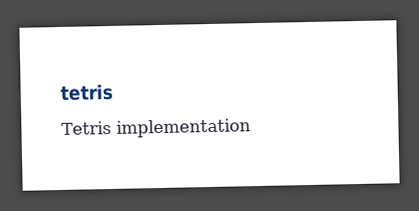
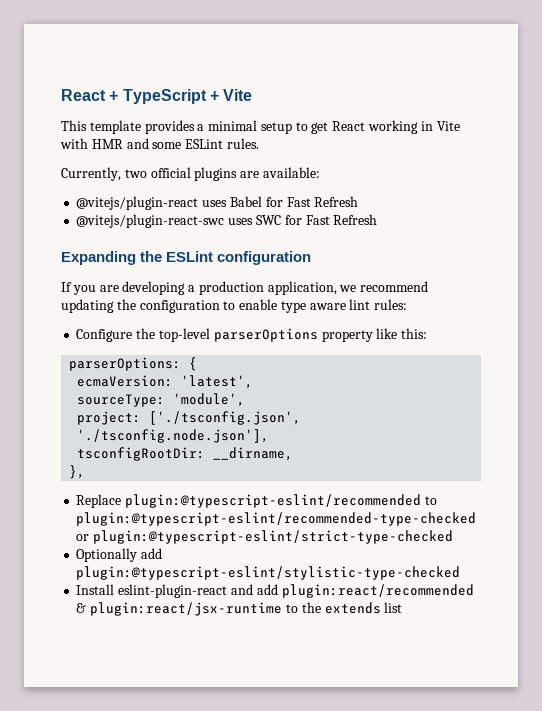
- tetris
- Tetris implementation
+ React + TypeScript + Vite
+ This template provides a minimal setup to get React working in Vite with HMR and some ESLint rules.
+ Currently, two official plugins are available:
+ @vitejs/plugin-react uses Babel for Fast Refresh
+ @vitejs/plugin-react-swc uses SWC for Fast Refresh
+ Expanding the ESLint configuration
+ If you are developing a production application, we recommend updating the configuration to enable type aware lint rules:
+ Configure the top-level parserOptions property like this:
+ parserOptions: {
+ ecmaVersion: 'latest',
+ sourceType: 'module',
+ project: ['./tsconfig.json', './tsconfig.node.json'],
+ tsconfigRootDir: __dirname,
+ },
+ Replace plugin:@typescript-eslint/recommended to plugin:@typescript-eslint/recommended-type-checked or plugin:@typescript-eslint/strict-type-checked
+ Optionally add plugin:@typescript-eslint/stylistic-type-checked
+ Install eslint-plugin-react and add plugin:react/recommended & plugin:react/jsx-runtime to the extends list

